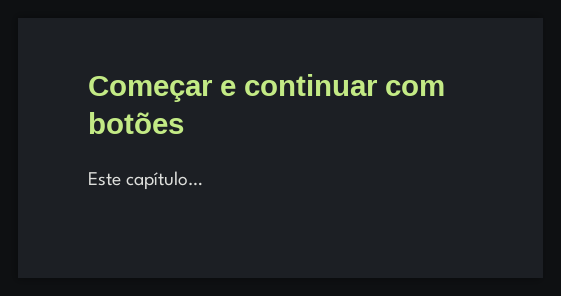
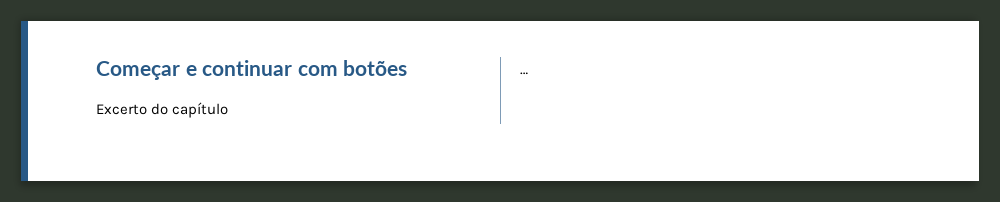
- Este capítulo…
+ Excerto do capítulo
+ …

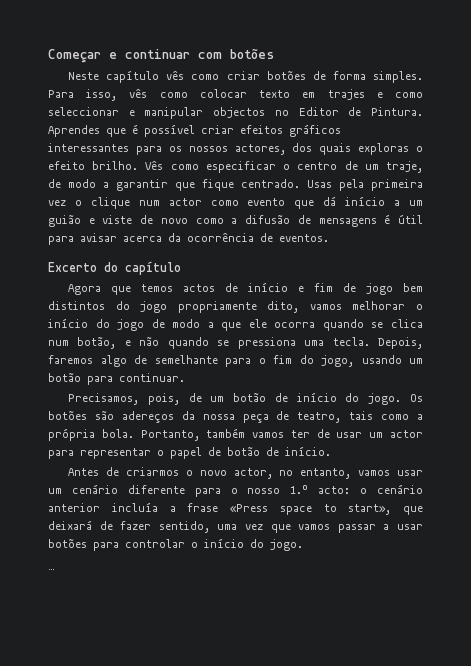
+ Neste capítulo vês como criar botões de forma simples. Para isso, vês como colocar texto em trajes e como seleccionar e manipular objectos no Editor de Pintura. Aprendes que é possível criar efeitos gráficos interessantes para os nossos actores, dos quais exploras o efeito brilho. Vês como especificar o centro de um traje, de modo a garantir que fique centrado. Usas pela primeira vez o clique num actor como evento que dá início a um guião e viste de novo como a difusão de mensagens é útil para avisar acerca da ocorrência de eventos.
  Excerto do capítulo
+ Agora que temos actos de início e fim de jogo bem distintos do jogo propriamente dito, vamos melhorar o início do jogo de modo a que ele ocorra quando se clica num botão, e não quando se pressiona uma tecla. Depois, faremos algo de semelhante para o fim do jogo, usando um botão para continuar.
+ Precisamos, pois, de um botão de início do jogo. Os botões são adereços da nossa peça de teatro, tais como a própria bola. Portanto, também vamos ter de usar um actor para representar o papel de botão de início.
+ Antes de criarmos o novo actor, no entanto, vamos usar um cenário diferente para o nosso 1.º acto: o cenário anterior incluía a frase «Press space to start», que deixará de fazer sentido, uma vez que vamos passar a usar botões para controlar o início do jogo.

